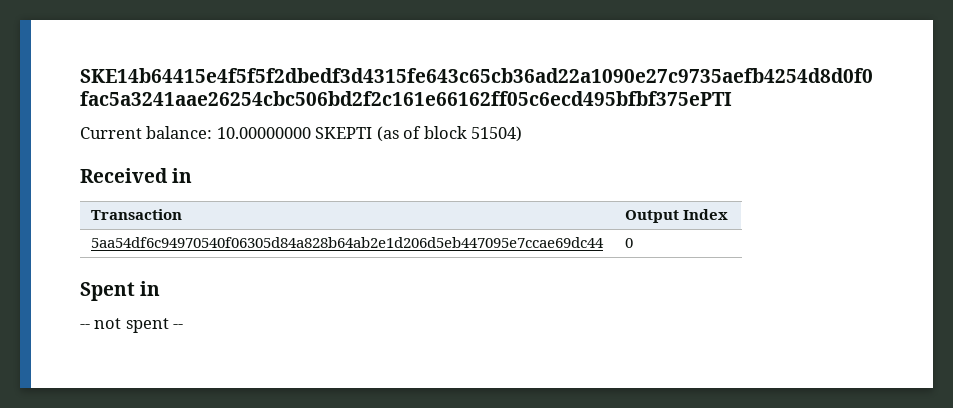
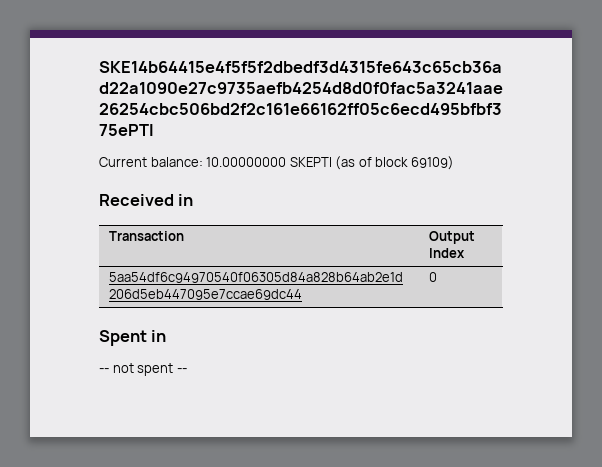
- Current balance: 10.00000000 SKEPTI (as of block 51504)
+ Current balance: 10.00000000 SKEPTI (as of block 69109)

